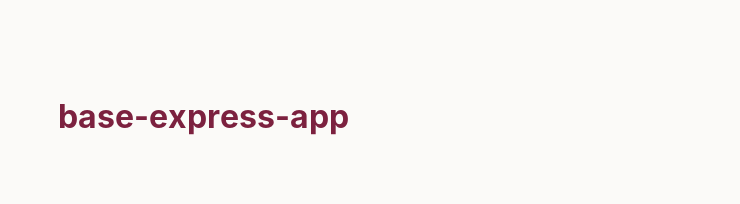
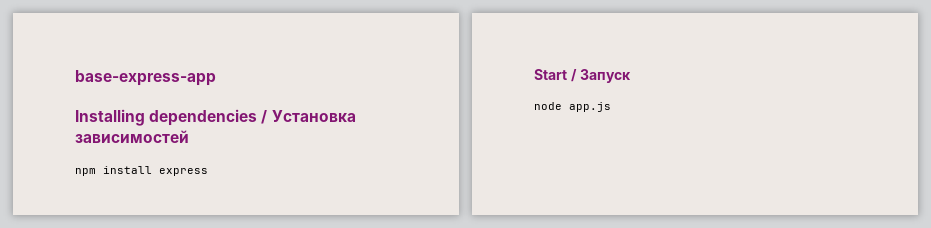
+ Installing dependencies / Установка зависимостей
+ npm install express
+ Start / Запуск
+ node app.js

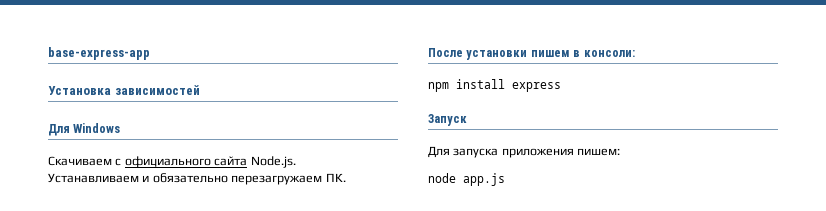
- Installing dependencies / Установка зависимостей
+ Установка зависимостей
+ Для Windows
+ Скачиваем с официального сайта Node.js.
+ Устанавливаем и обязательно перезагружаем ПК.
+ После установки пишем в консоли:
- Start / Запуск
+ Запуск
+ Для запуска приложения пишем:

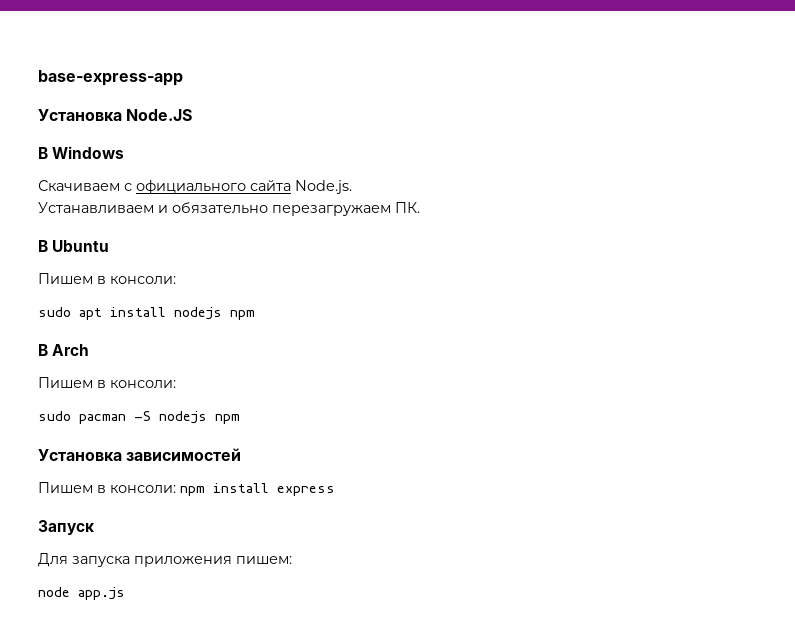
- Установка зависимостей
- Для Windows
+ Установка Node.JS
+ В Windows
- После установки пишем в консоли:
- npm install express
+ В Ubuntu
+ Пишем в консоли:
+ sudo apt install nodejs npm
+ В Arch
+ Пишем в консоли:
+ sudo pacman -S nodejs npm
+ Установка зависимостей
+ Пишем в консоли: npm install express

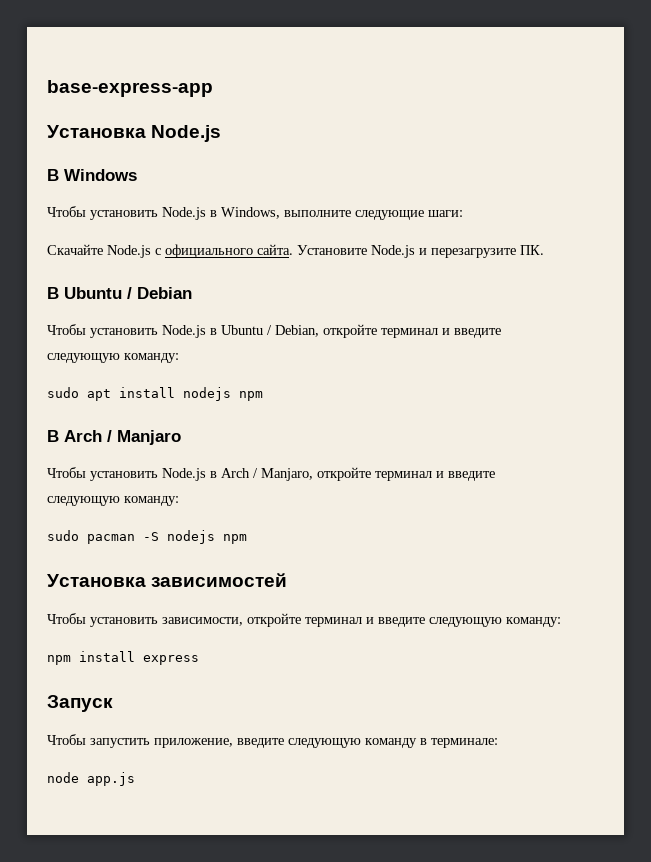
- Установка Node.JS
+ Установка Node.js
- Скачиваем с официального сайта Node.js.
- Устанавливаем и обязательно перезагружаем ПК.
- В Ubuntu
- Пишем в консоли:
+ Чтобы установить Node.js в Windows, выполните следующие шаги:
+ Скачайте Node.js с официального сайта. Установите Node.js и перезагрузите ПК.
+ В Ubuntu / Debian
+ Чтобы установить Node.js в Ubuntu / Debian, откройте терминал и введите следующую команду:
- В Arch
- Пишем в консоли:
+ В Arch / Manjaro
+ Чтобы установить Node.js в Arch / Manjaro, откройте терминал и введите следующую команду:
- Пишем в консоли: npm install express
+ Чтобы установить зависимости, откройте терминал и введите следующую команду:
+ npm install express
  Запуск
- Для запуска приложения пишем:
+ Чтобы запустить приложение, введите следующую команду в терминале:

